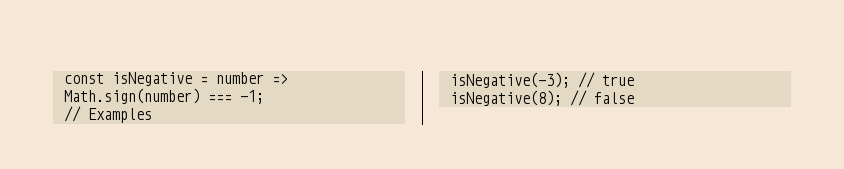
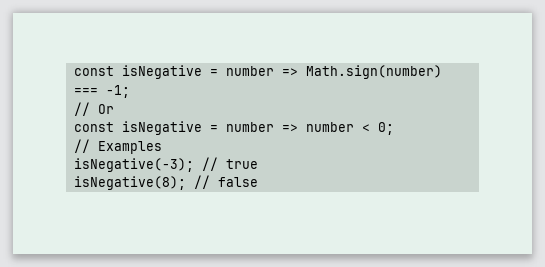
+ // Or
+ const isNegative = number => number < 0;

